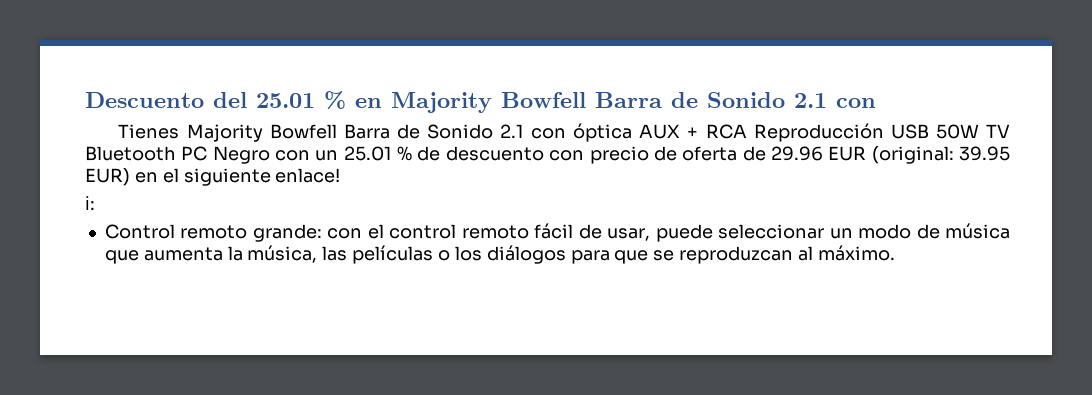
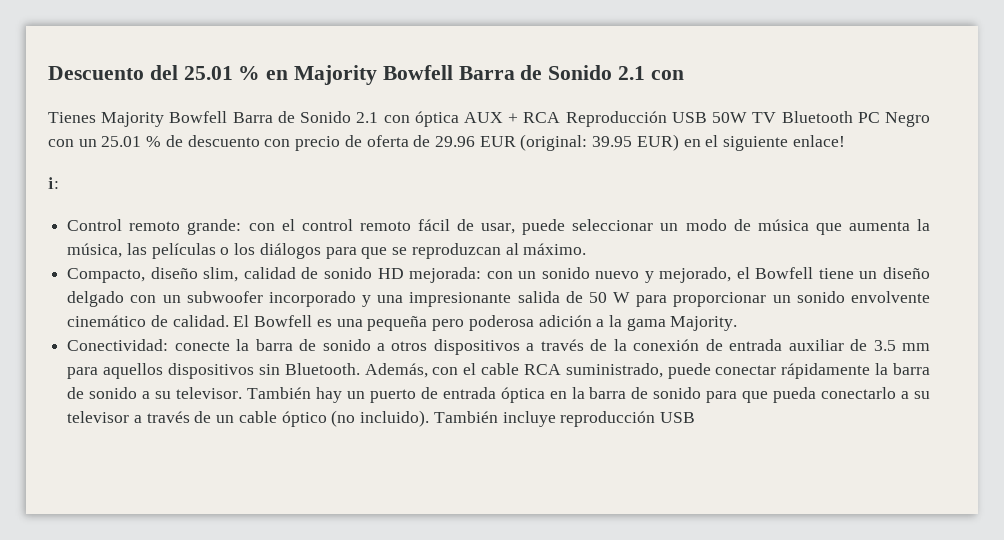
+ Compacto, diseño slim, calidad de sonido HD mejorada: con un sonido nuevo y mejorado, el Bowfell tiene un diseño delgado con un subwoofer incorporado y una impresionante salida de 50 W para proporcionar un sonido envolvente cinemático de calidad. El Bowfell es una pequeña pero poderosa adición a la gama Majority.
+ Conectividad: conecte la barra de sonido a otros dispositivos a través de la conexión de entrada auxiliar de 3.5 mm para aquellos dispositivos sin Bluetooth. Además, con el cable RCA suministrado, puede conectar rápidamente la barra de sonido a su televisor. También hay un puerto de entrada óptica en la barra de sonido para que pueda conectarlo a su televisor a través de un cable óptico (no incluido). También incluye reproducción USB

